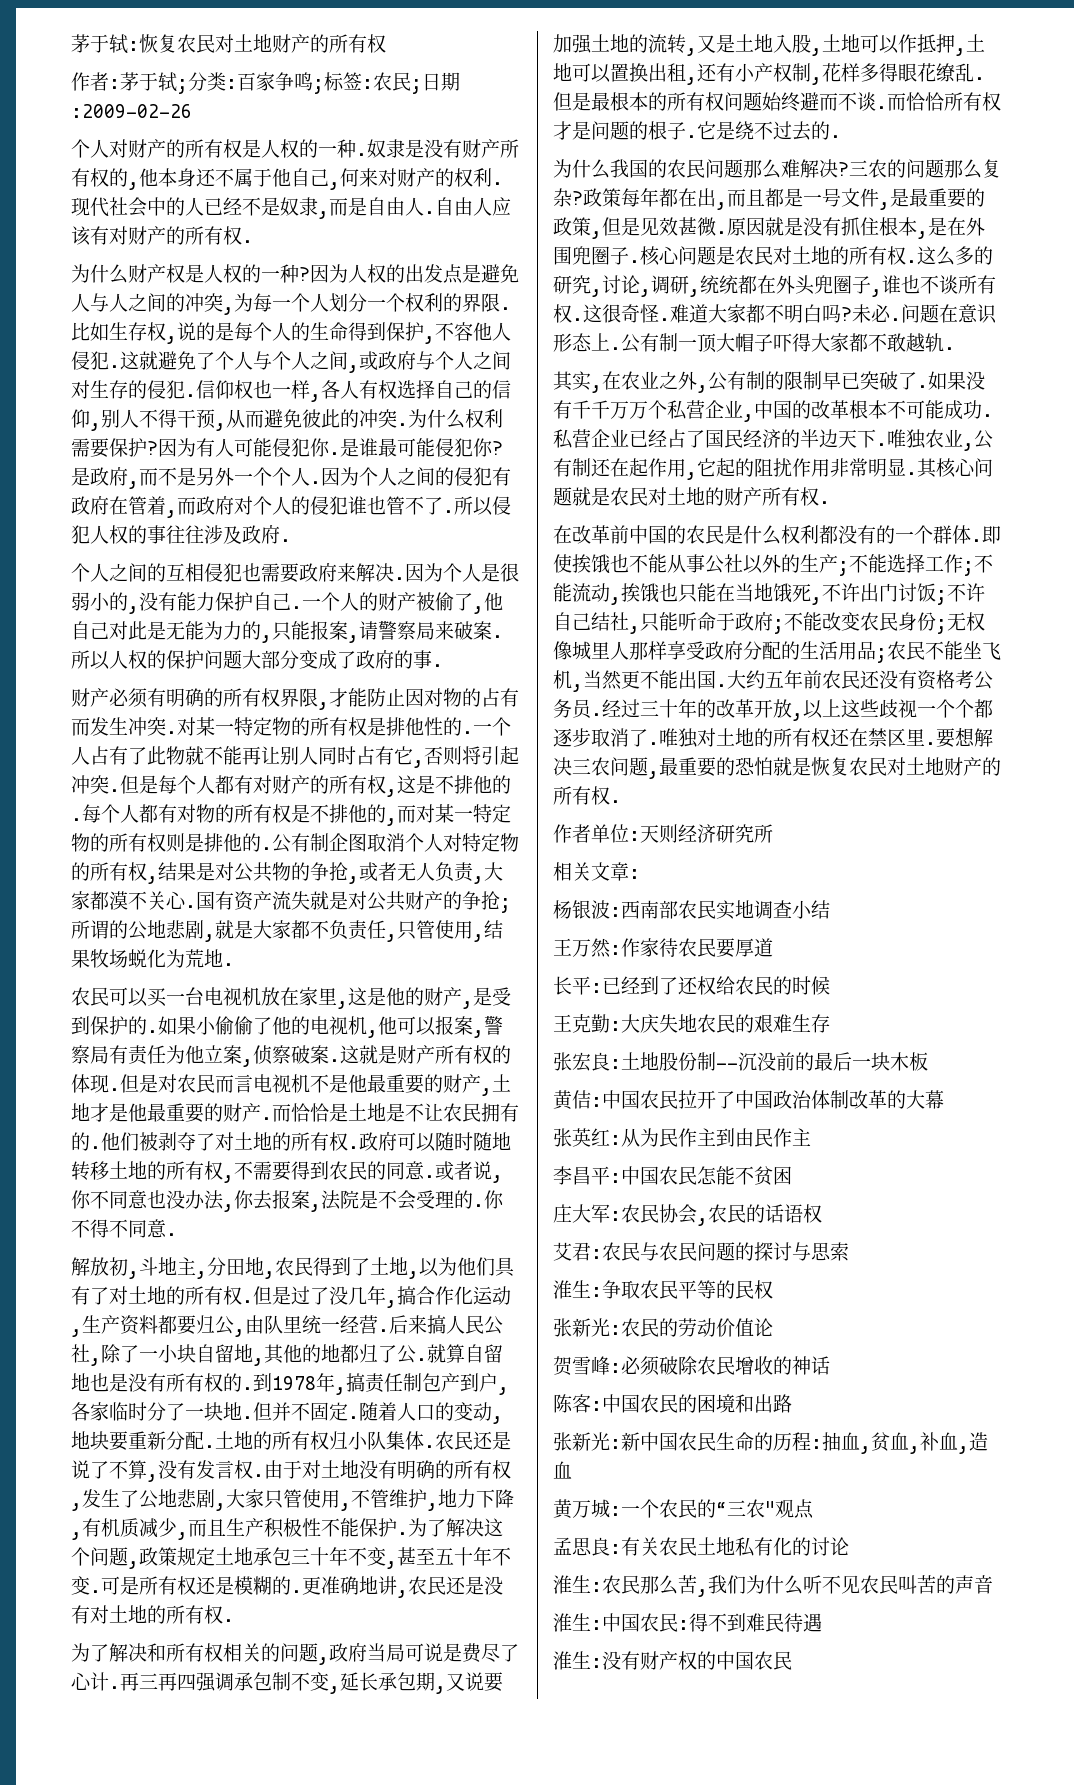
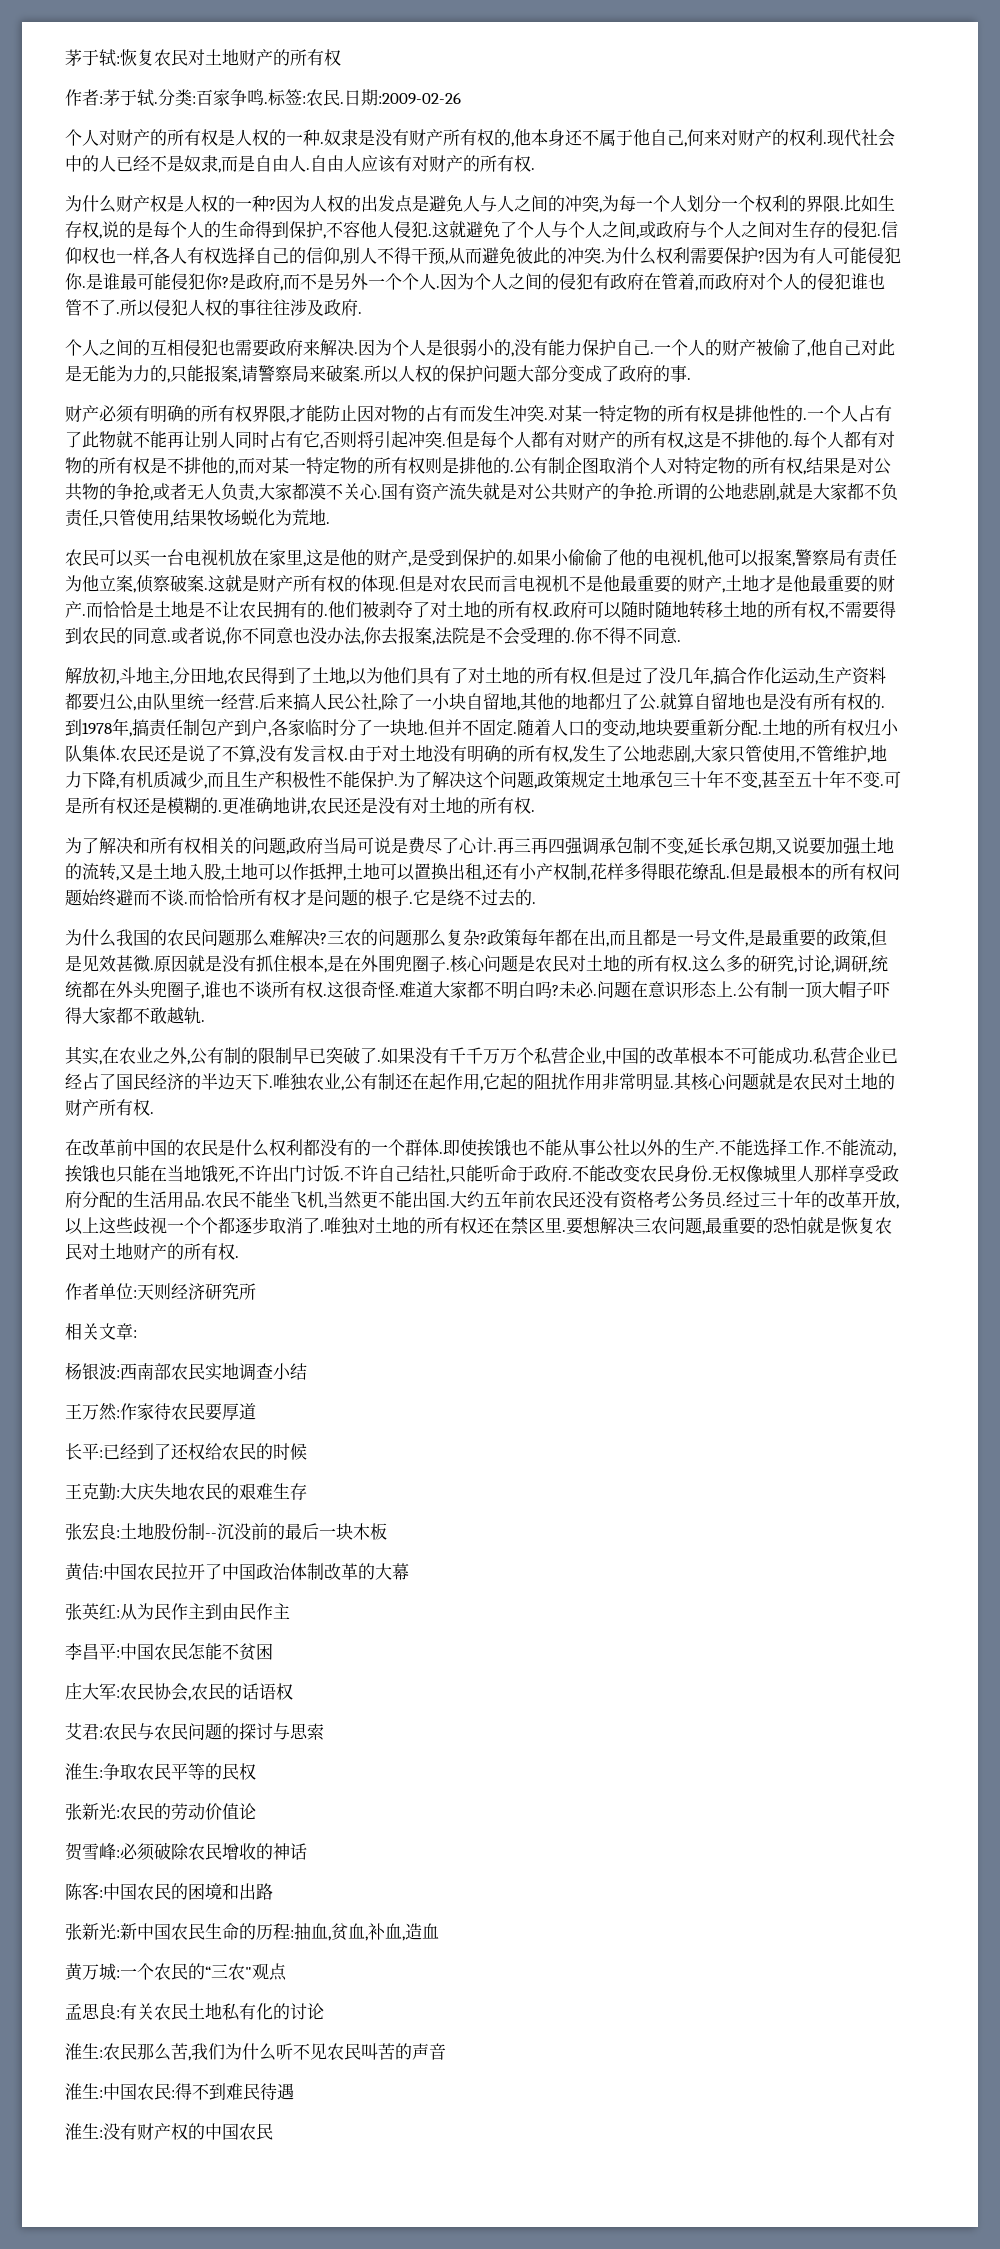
- 作者:茅于轼;分类:百家争鸣;标签:农民;日期:2009-02-26
+ 作者:茅于轼.分类:百家争鸣.标签:农民.日期:2009-02-26
- 国有资产流失就是对公共财产的争抢;所谓的公地悲剧,就是大家都不负责任,只管使用,结果牧场蜕化为荒地.
+ 国有资产流失就是对公共财产的争抢.所谓的公地悲剧,就是大家都不负责任,只管使用,结果牧场蜕化为荒地.
- 即使挨饿也不能从事公社以外的生产;不能选择工作;不能流动,挨饿也只能在当地饿死,不许出门讨饭;不许自己结社,只能听命于政府;不能改变农民身份;无权像城里人那样享受政府分配的生活用品;农民不能坐飞机,当然更不能出国.
+ 即使挨饿也不能从事公社以外的生产.不能选择工作.不能流动,挨饿也只能在当地饿死,不许出门讨饭.不许自己结社,只能听命于政府.不能改变农民身份.无权像城里人那样享受政府分配的生活用品.农民不能坐飞机,当然更不能出国.

